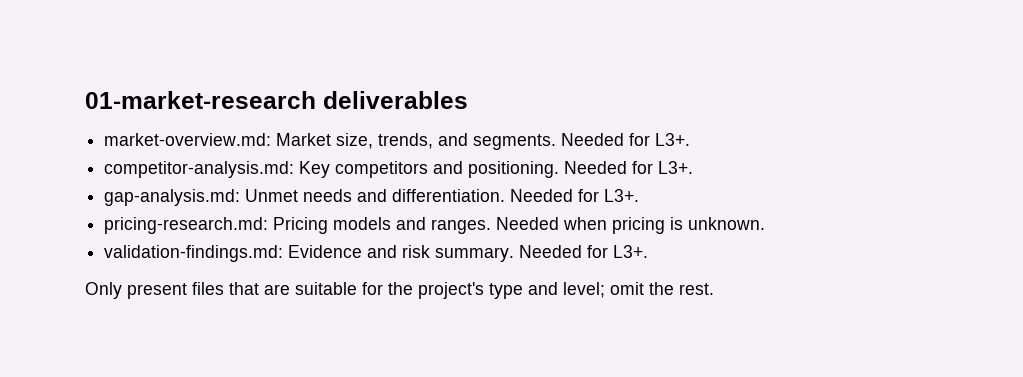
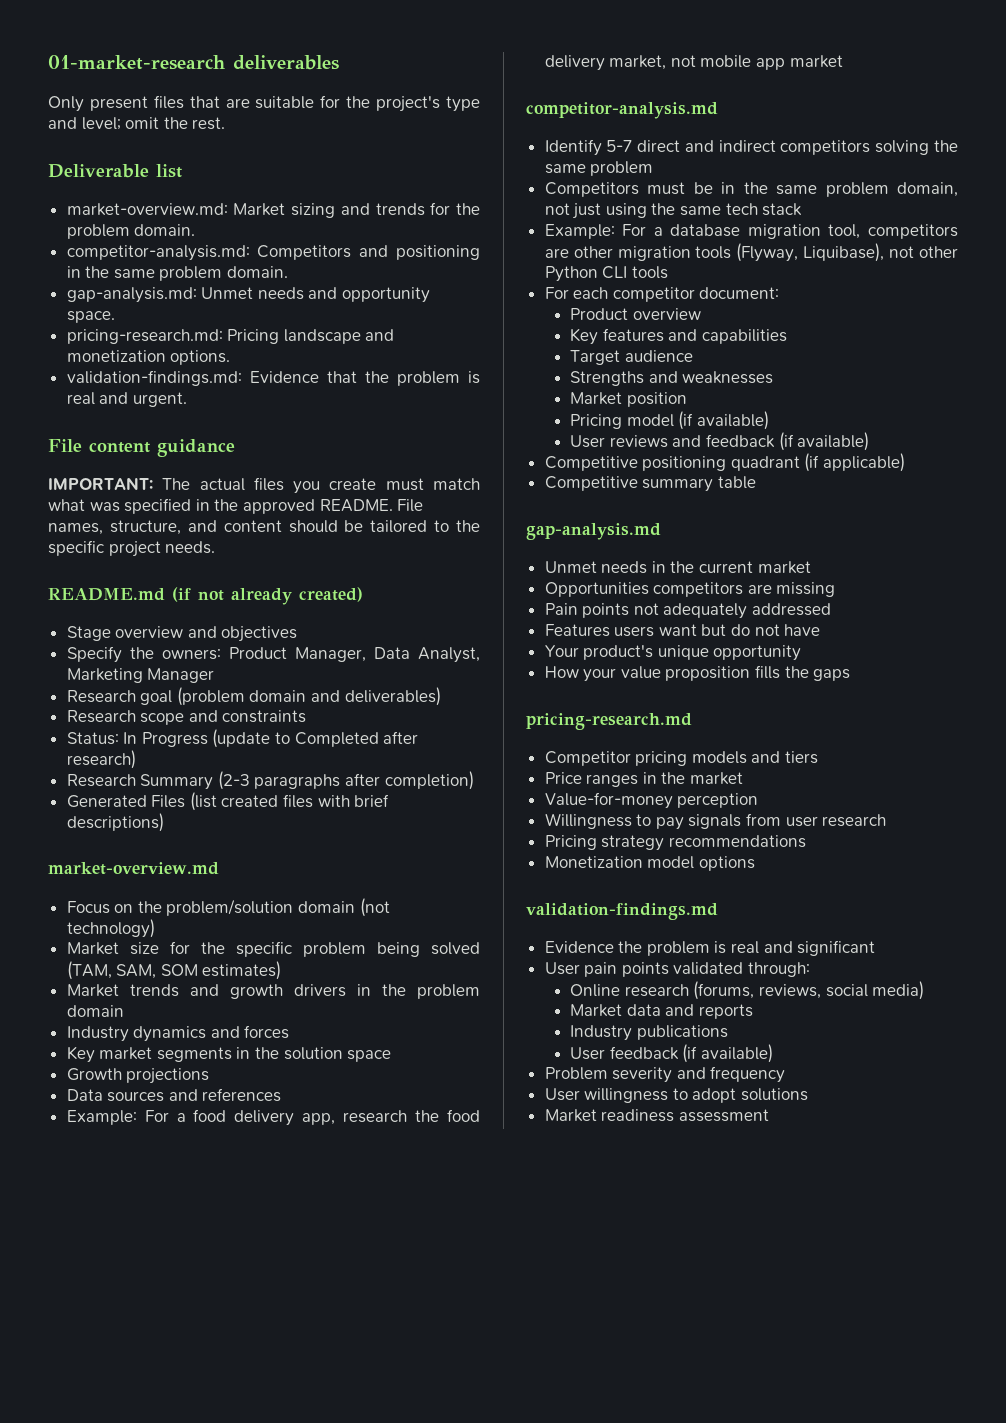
- market-overview.md: Market size, trends, and segments. Needed for L3+.
- competitor-analysis.md: Key competitors and positioning. Needed for L3+.
- gap-analysis.md: Unmet needs and differentiation. Needed for L3+.
- pricing-research.md: Pricing models and ranges. Needed when pricing is unknown.
- validation-findings.md: Evidence and risk summary. Needed for L3+.
+ Deliverable list
+ market-overview.md: Market sizing and trends for the problem domain.
+ competitor-analysis.md: Competitors and positioning in the same problem domain.
+ gap-analysis.md: Unmet needs and opportunity space.
+ pricing-research.md: Pricing landscape and monetization options.
+ validation-findings.md: Evidence that the problem is real and urgent.
+ File content guidance
+ IMPORTANT: The actual files you create must match what was specified in the approved README. File names, structure, and content should be tailored to the specific project needs.
+ README.md (if not already created)
+ Stage overview and objectives
+ Specify the owners: Product Manager, Data Analyst, Marketing Manager
+ Research goal (problem domain and deliverables)
+ Research scope and constraints
+ Status: In Progress (update to Completed after research)
+ Research Summary (2-3 paragraphs after completion)
+ Generated Files (list created files with brief descriptions)
+ market-overview.md
+ Focus on the problem/solution domain (not technology)
+ Market size for the specific problem being solved (TAM, SAM, SOM estimates)
+ Market trends and growth drivers in the problem domain
+ Industry dynamics and forces
+ Key market segments in the solution space
+ Growth projections
+ Data sources and references
+ Example: For a food delivery app, research the food delivery market, not mobile app market
+ competitor-analysis.md
+ Identify 5-7 direct and indirect competitors solving the same problem
+ Competitors must be in the same problem domain, not just using the same tech stack
+ Example: For a database migration tool, competitors are other migration tools (Flyway, Liquibase), not other Python CLI tools
+ For each competitor document:
+ Product overview
+ Key features and capabilities
+ Target audience
+ Strengths and weaknesses
+ Market position
+ Pricing model (if available)
+ User reviews and feedback (if available)
+ Competitive positioning quadrant (if applicable)
+ Competitive summary table
+ gap-analysis.md
+ Unmet needs in the current market
+ Opportunities competitors are missing
+ Pain points not adequately addressed
+ Features users want but do not have
+ Your product's unique opportunity
+ How your value proposition fills the gaps
+ pricing-research.md
+ Competitor pricing models and tiers
+ Price ranges in the market
+ Value-for-money perception
+ Willingness to pay signals from user research
+ Pricing strategy recommendations
+ Monetization model options
+ validation-findings.md
+ Evidence the problem is real and significant
+ User pain points validated through:
+ Online research (forums, reviews, social media)
+ Market data and reports
+ Industry publications
+ User feedback (if available)
+ Problem severity and frequency
+ User willingness to adopt solutions
+ Market readiness assessment

